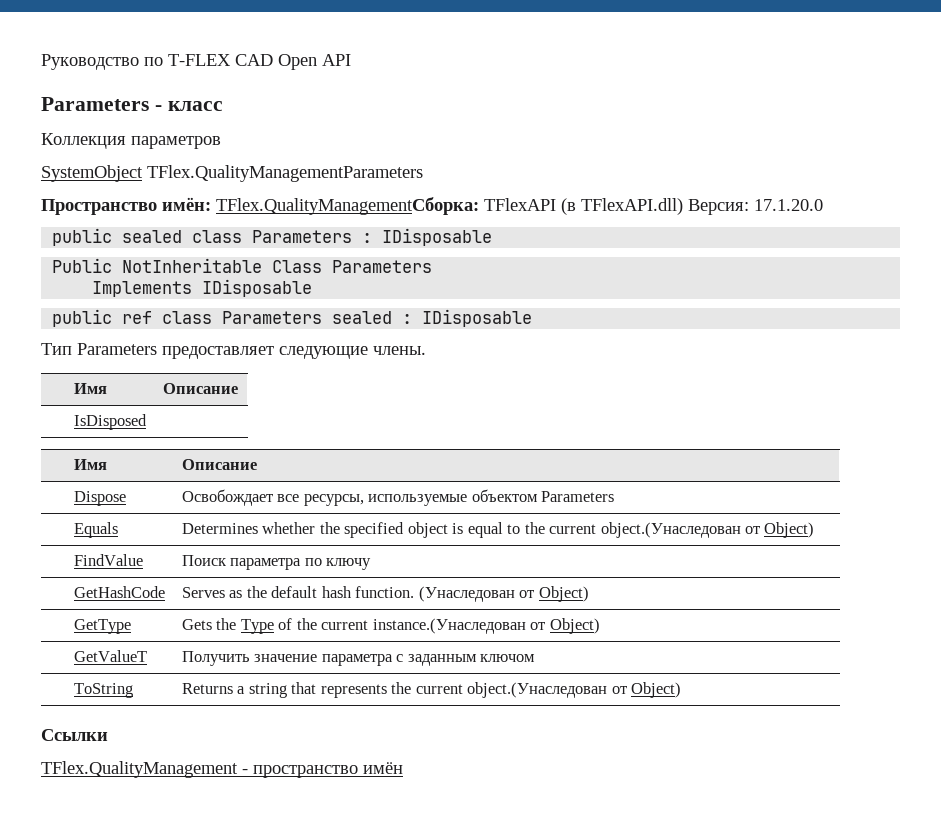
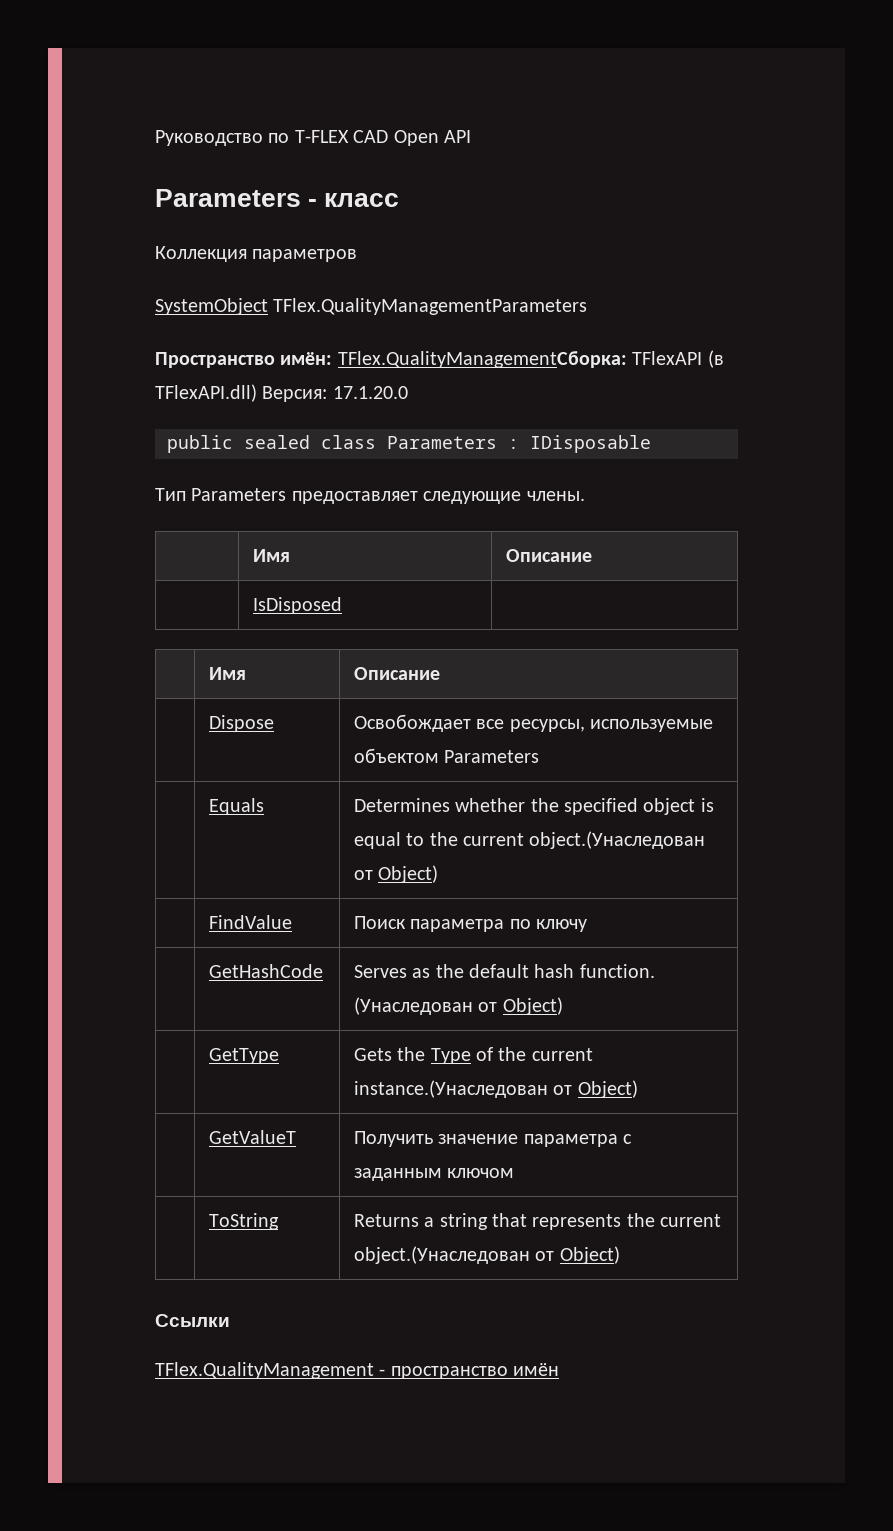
- Public NotInheritable Class Parameters
- Implements IDisposable
- public ref class Parameters sealed : IDisposable

